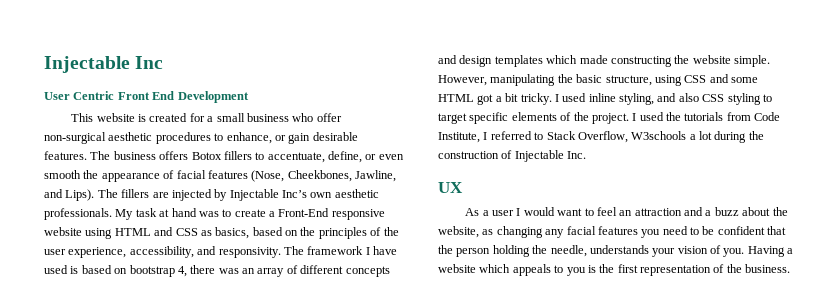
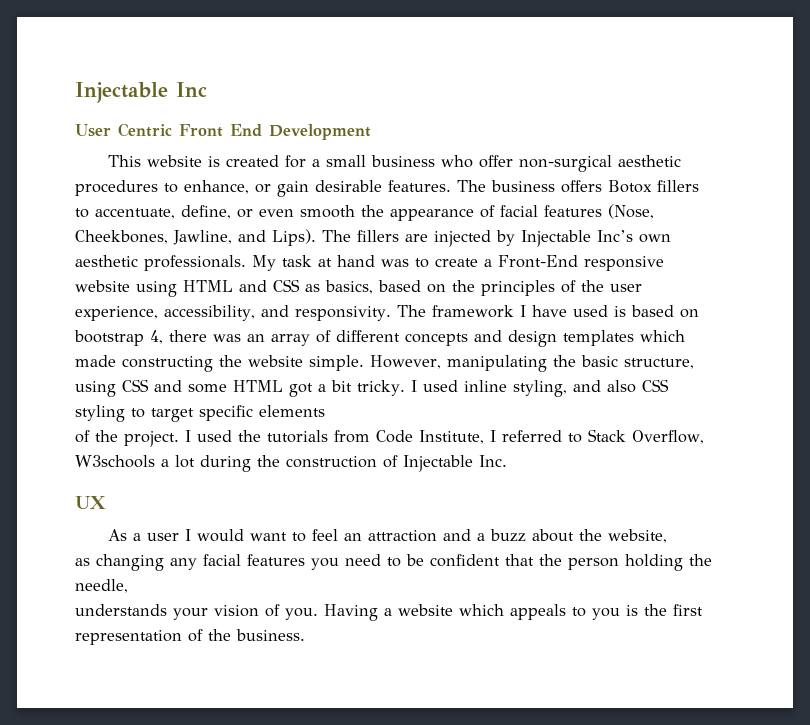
- I used inline styling, and also CSS styling to target specific elements of the project.
+ I used inline styling, and also CSS styling to target specific elements
+ of the project.
- As a user I would want to feel an attraction and a buzz about the website, as changing any facial features you need to be confident that the person holding the needle, understands your vision of you.
+ As a user I would want to feel an attraction and a buzz about the website,
+ as changing any facial features you need to be confident that the person holding the needle,
+ understands your vision of you.

